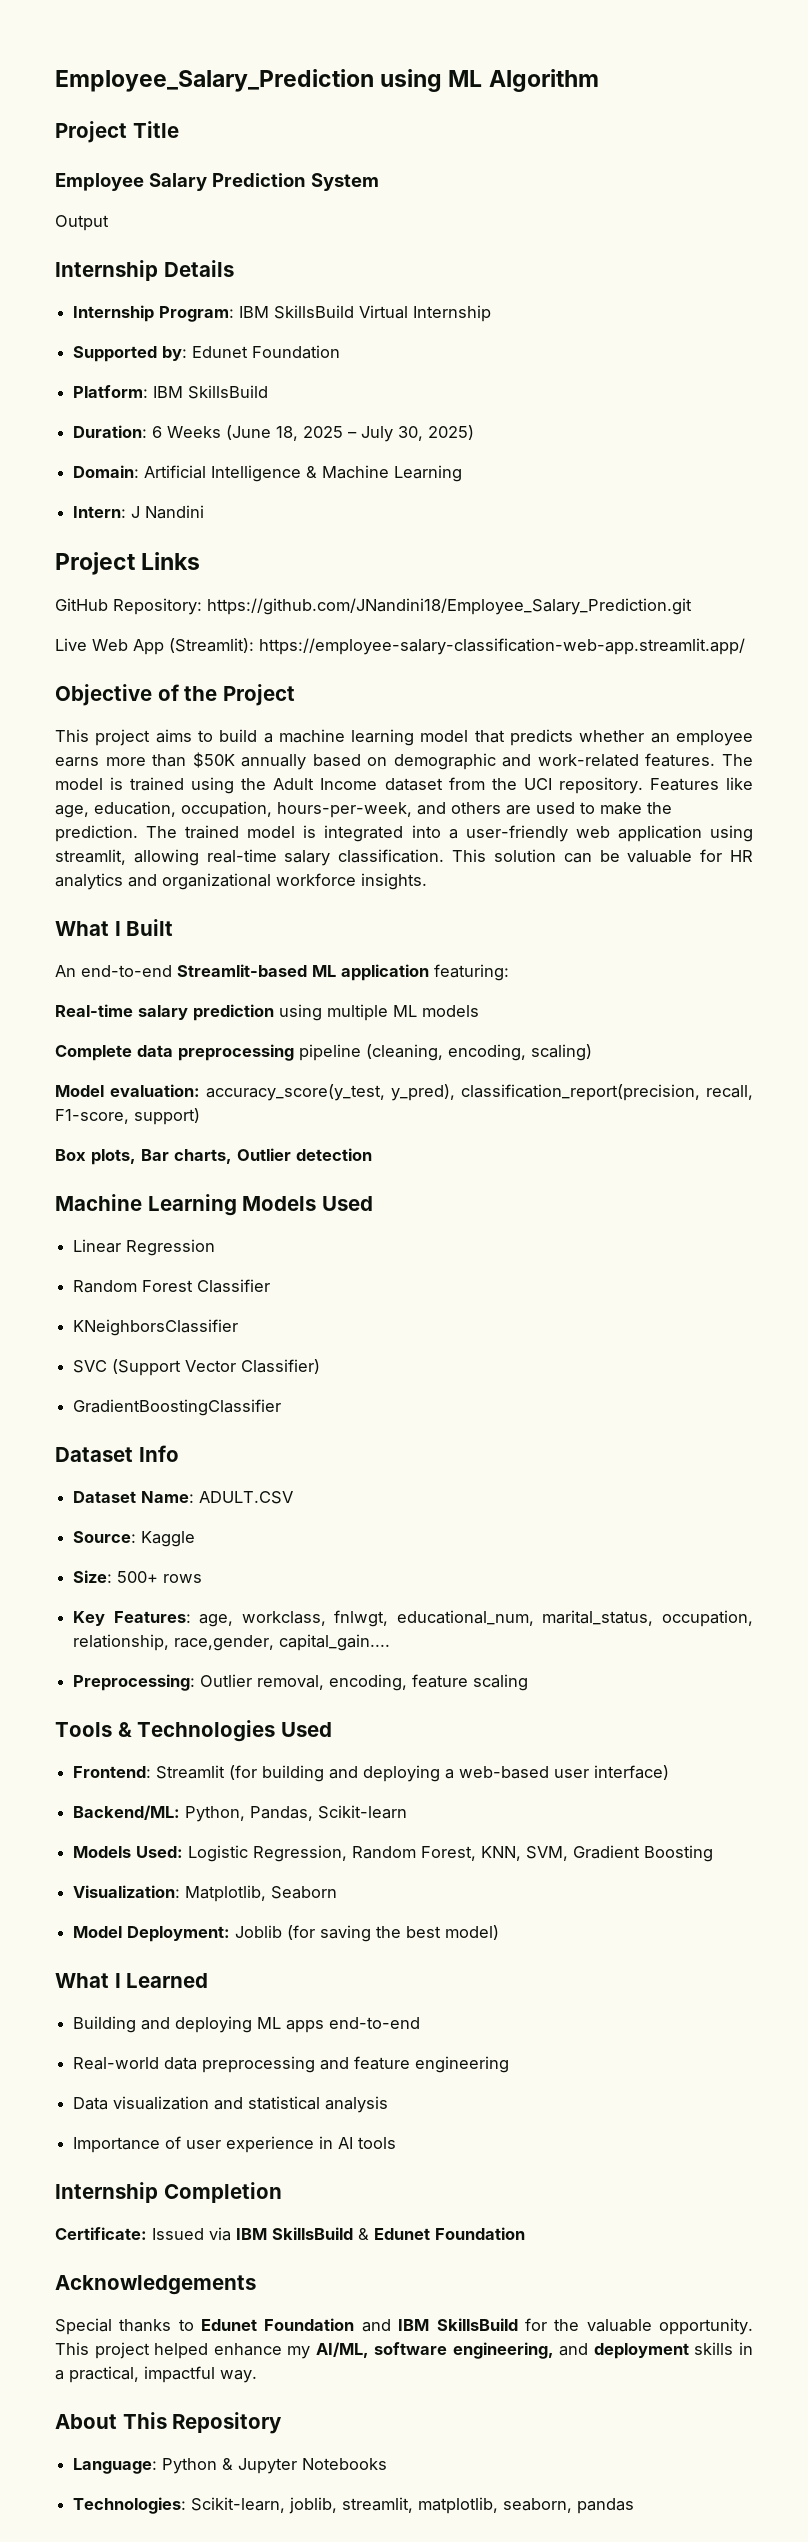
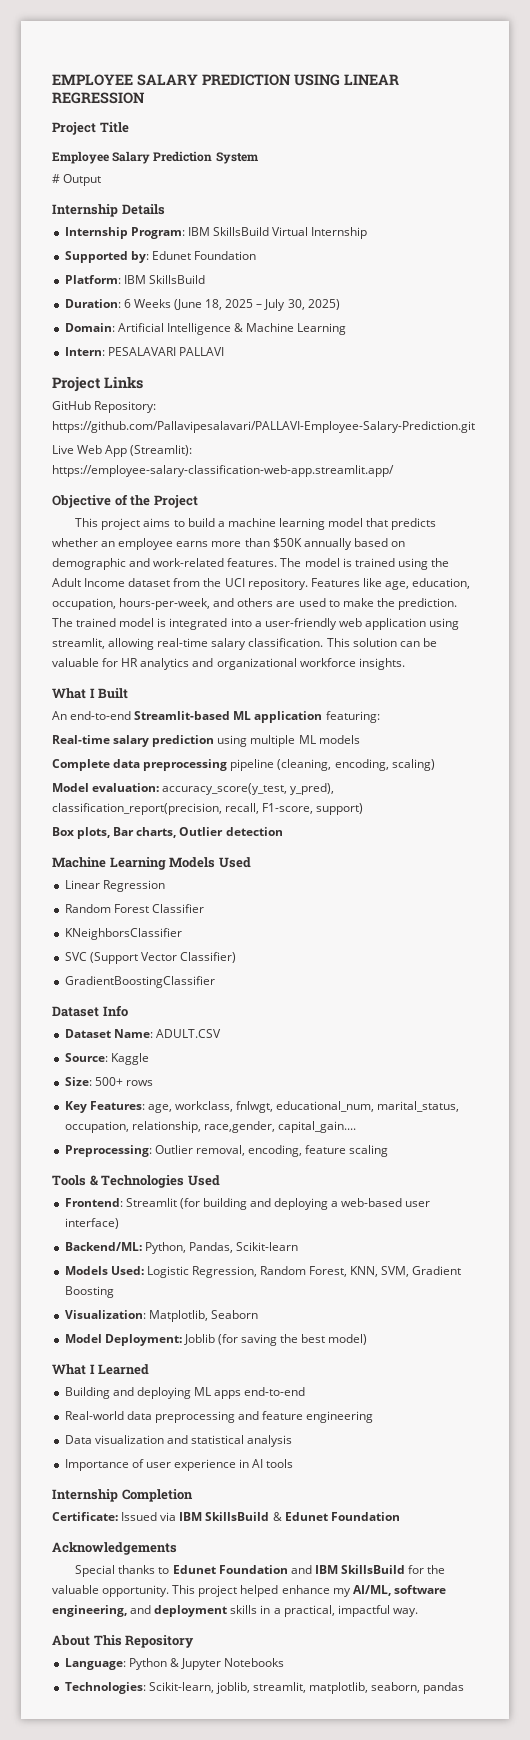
- Employee_Salary_Prediction using ML Algorithm
+ EMPLOYEE SALARY PREDICTION USING LINEAR REGRESSION
- Output
+ # Output
- Intern: J Nandini
+ Intern: PESALAVARI PALLAVI
- GitHub Repository: https://github.com/JNandini18/Employee_Salary_Prediction.git
+ GitHub Repository: https://github.com/Pallavipesalavari/PALLAVI-Employee-Salary-Prediction.git

